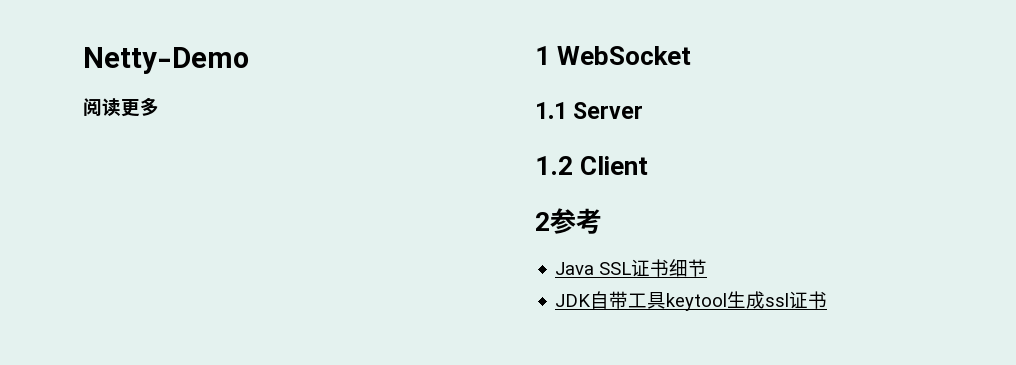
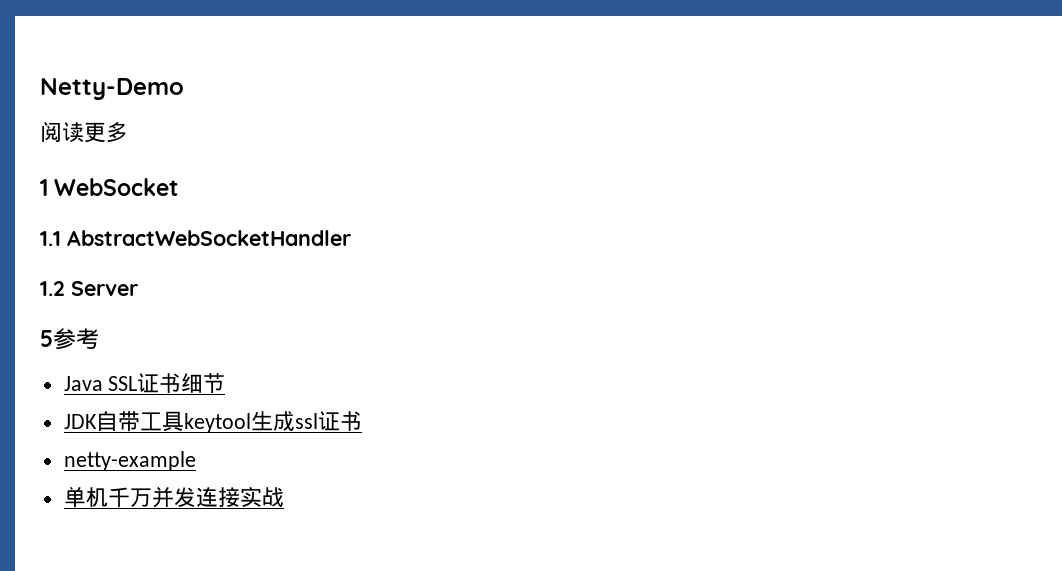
- 1.1 Server
+ 1.1 AbstractWebSocketHandler
+ 1.2 Server
- 1.2 Client
- 2参考
+ 5参考
+ netty-example
+ 单机千万并发连接实战

